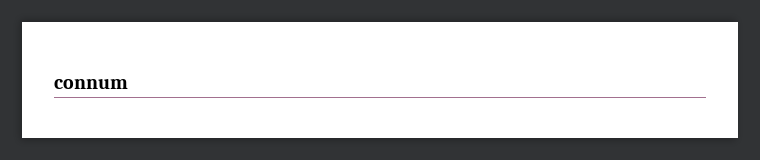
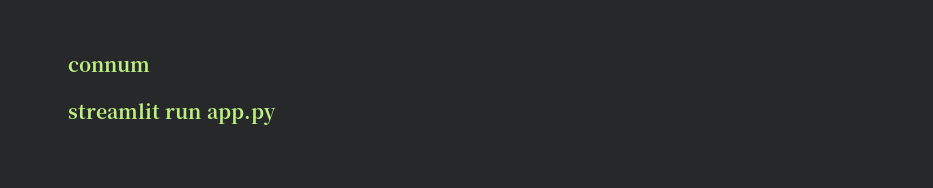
+ streamlit run app.py

